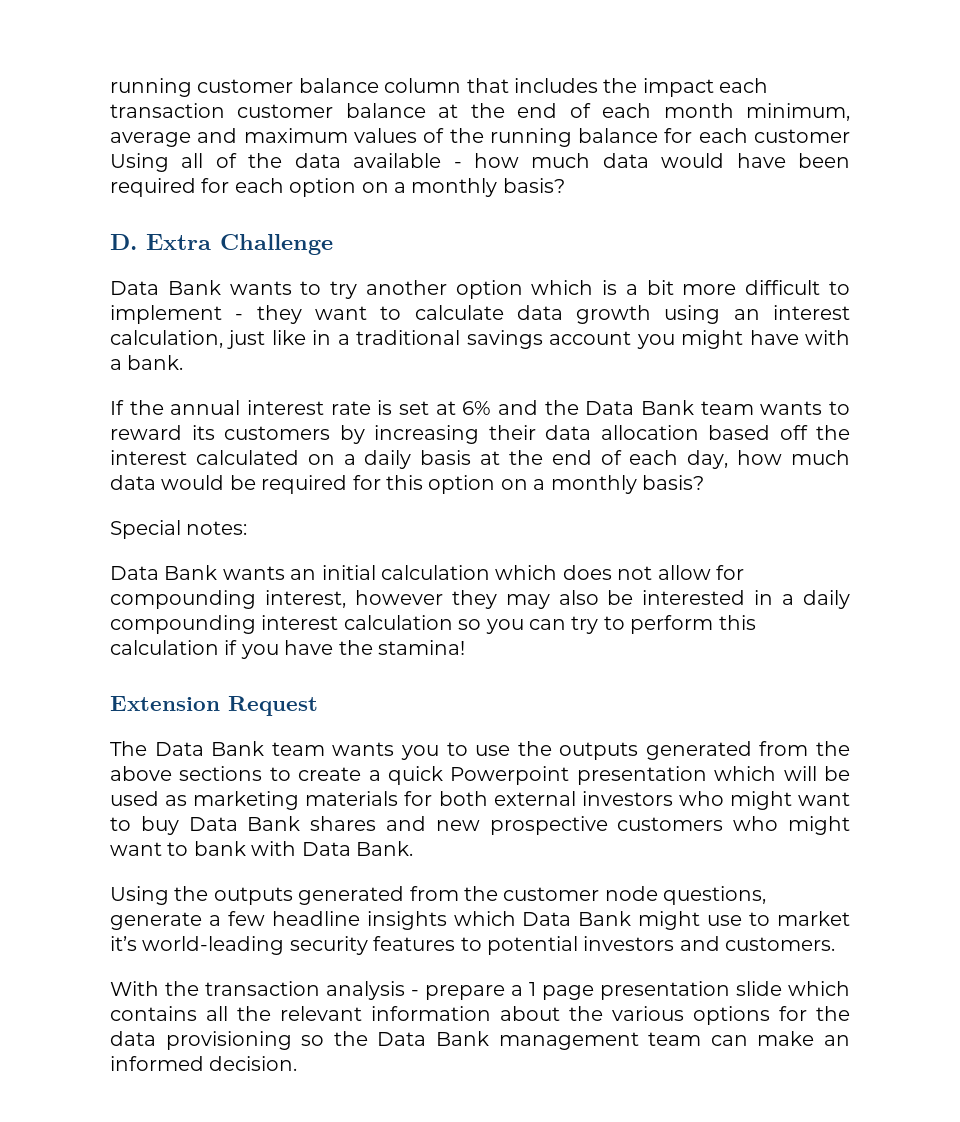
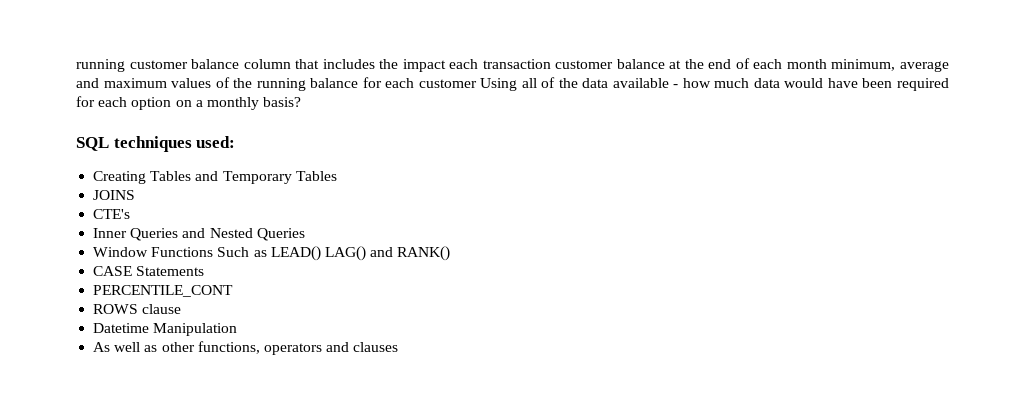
- D. Extra Challenge
- Data Bank wants to try another option which is a bit more difficult to implement - they want to calculate data growth using an interest calculation, just like in a traditional savings account you might have with a bank.
- If the annual interest rate is set at 6% and the Data Bank team wants to reward its customers by increasing their data allocation based off the interest calculated on a daily basis at the end of each day, how much data would be required for this option on a monthly basis?
- Special notes:
- Data Bank wants an initial calculation which does not allow for compounding interest, however they may also be interested in a daily compounding interest calculation so you can try to perform this calculation if you have the stamina!
- Extension Request
- The Data Bank team wants you to use the outputs generated from the above sections to create a quick Powerpoint presentation which will be used as marketing materials for both external investors who might want to buy Data Bank shares and new prospective customers who might want to bank with Data Bank.
- Using the outputs generated from the customer node questions, generate a few headline insights which Data Bank might use to market it’s world-leading security features to potential investors and customers.
- With the transaction analysis - prepare a 1 page presentation slide which contains all the relevant information about the various options for the data provisioning so the Data Bank management team can make an informed decision.
+ SQL techniques used:
+ Creating Tables and Temporary Tables
+ JOINS
+ CTE's
+ Inner Queries and Nested Queries
+ Window Functions Such as LEAD() LAG() and RANK()
+ CASE Statements
+ PERCENTILE_CONT
+ ROWS clause
+ Datetime Manipulation
+ As well as other functions, operators and clauses

